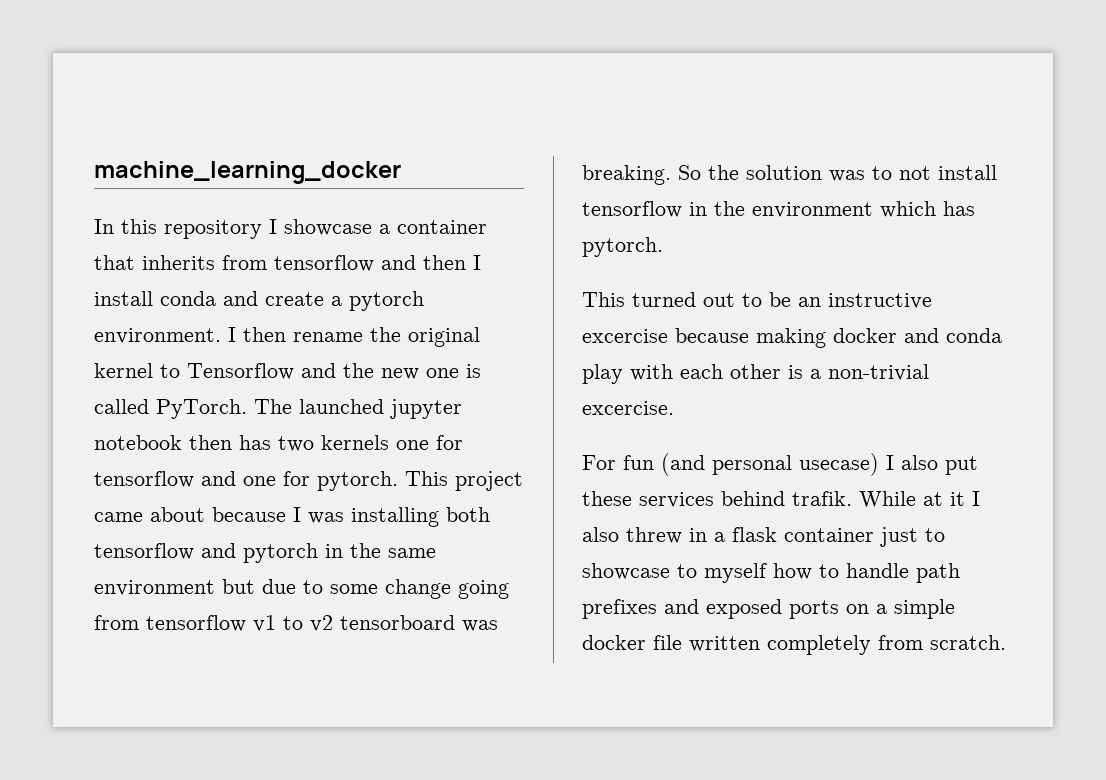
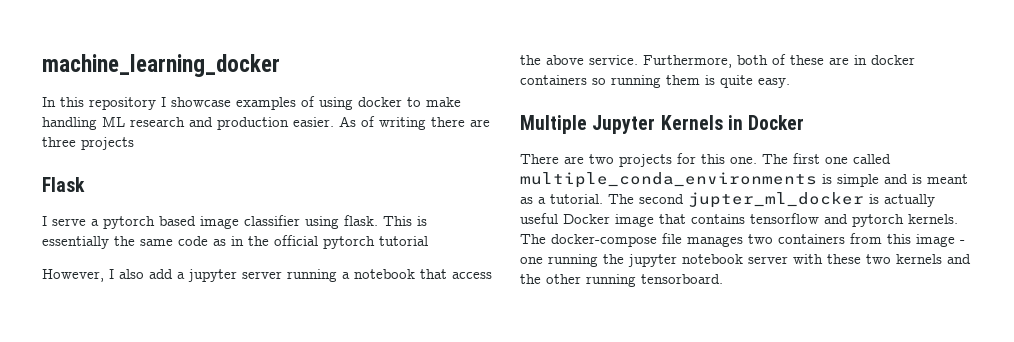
- In this repository I showcase a container that inherits from tensorflow and then I install conda and create a pytorch environment. I then rename the original kernel to Tensorflow and the new one is called PyTorch. The launched jupyter notebook then has two kernels one for tensorflow and one for pytorch. This project came about because I was installing both tensorflow and pytorch in the same environment but due to some change going from tensorflow v1 to v2 tensorboard was breaking. So the solution was to not install tensorflow in the environment which has pytorch.
- This turned out to be an instructive excercise because making docker and conda play with each other is a non-trivial excercise.
- For fun (and personal usecase) I also put these services behind trafik. While at it I also threw in a flask container just to showcase to myself how to handle path prefixes and exposed ports on a simple docker file written completely from scratch.
+ In this repository I showcase examples of using docker to make handling ML research and production easier. As of writing there are three projects
+ Flask
+ I serve a pytorch based image classifier using flask. This is essentially the same code as in the official pytorch tutorial
+ However, I also add a jupyter server running a notebook that access the above service. Furthermore, both of these are in docker containers so running them is quite easy.
+ Multiple Jupyter Kernels in Docker
+ There are two projects for this one. The first one called multiple_conda_environments is simple and is meant as a tutorial. The second jupter_ml_docker is actually useful Docker image that contains tensorflow and pytorch kernels. The docker-compose file manages two containers from this image - one running the jupyter notebook server with these two kernels and the other running tensorboard.

